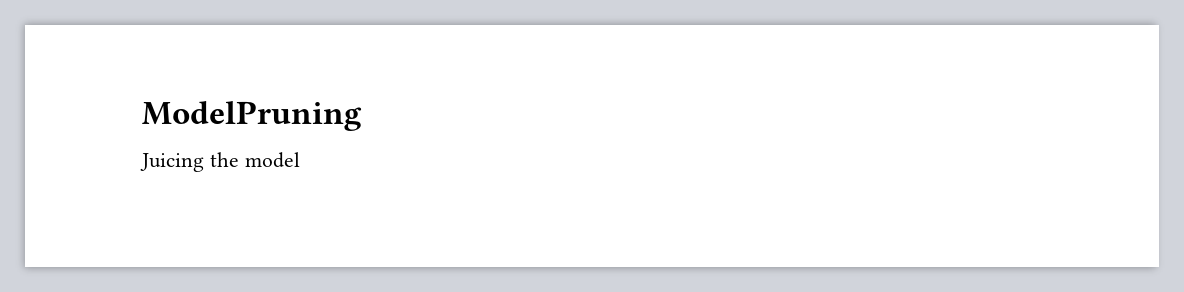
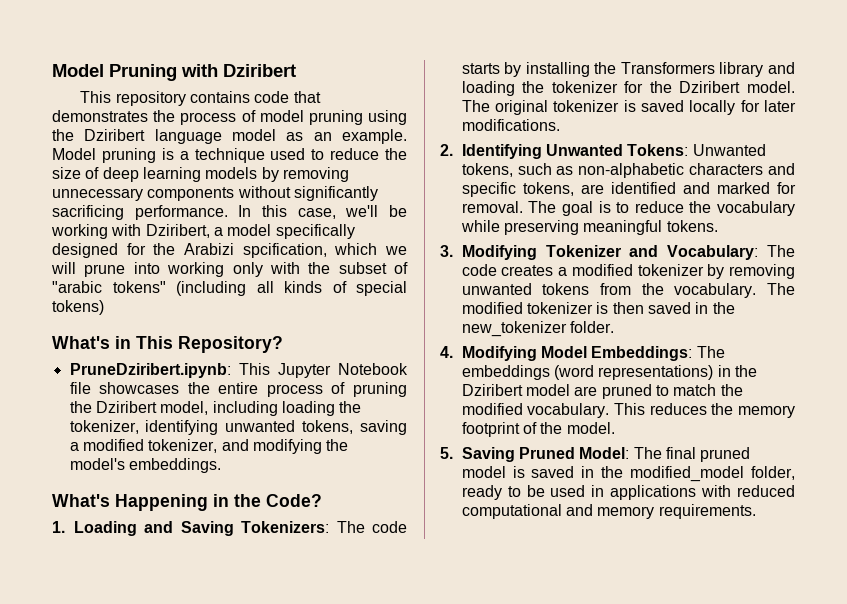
- ModelPruning
- Juicing the model
+ Model Pruning with Dziribert
+ This repository contains code that demonstrates the process of model pruning using the Dziribert language model as an example. Model pruning is a technique used to reduce the size of deep learning models by removing unnecessary components without significantly sacrificing performance. In this case, we'll be working with Dziribert, a model specifically designed for the Arabizi spcification, which we will prune into working only with the subset of "arabic tokens" (including all kinds of special tokens)
+ What's in This Repository?
+ PruneDziribert.ipynb: This Jupyter Notebook file showcases the entire process of pruning the Dziribert model, including loading the tokenizer, identifying unwanted tokens, saving a modified tokenizer, and modifying the model's embeddings.
+ What's Happening in the Code?
+ 1. Loading and Saving Tokenizers: The code starts by installing the Transformers library and loading the tokenizer for the Dziribert model. The original tokenizer is saved locally for later modifications.
+ 2. Identifying Unwanted Tokens: Unwanted tokens, such as non-alphabetic characters and specific tokens, are identified and marked for removal. The goal is to reduce the vocabulary while preserving meaningful tokens.
+ 3. Modifying Tokenizer and Vocabulary: The code creates a modified tokenizer by removing unwanted tokens from the vocabulary. The modified tokenizer is then saved in the new_tokenizer folder.
+ 4. Modifying Model Embeddings: The embeddings (word representations) in the Dziribert model are pruned to match the modified vocabulary. This reduces the memory footprint of the model.
+ 5. Saving Pruned Model: The final pruned model is saved in the modified_model folder, ready to be used in applications with reduced computational and memory requirements.

